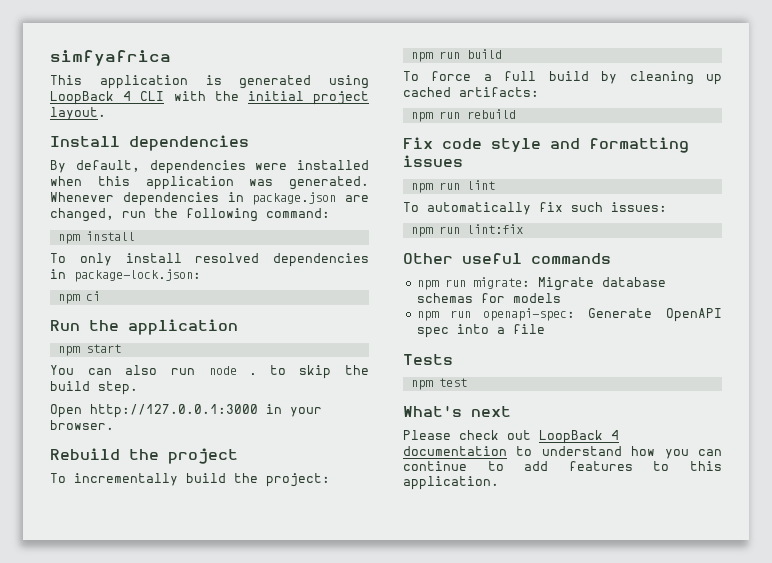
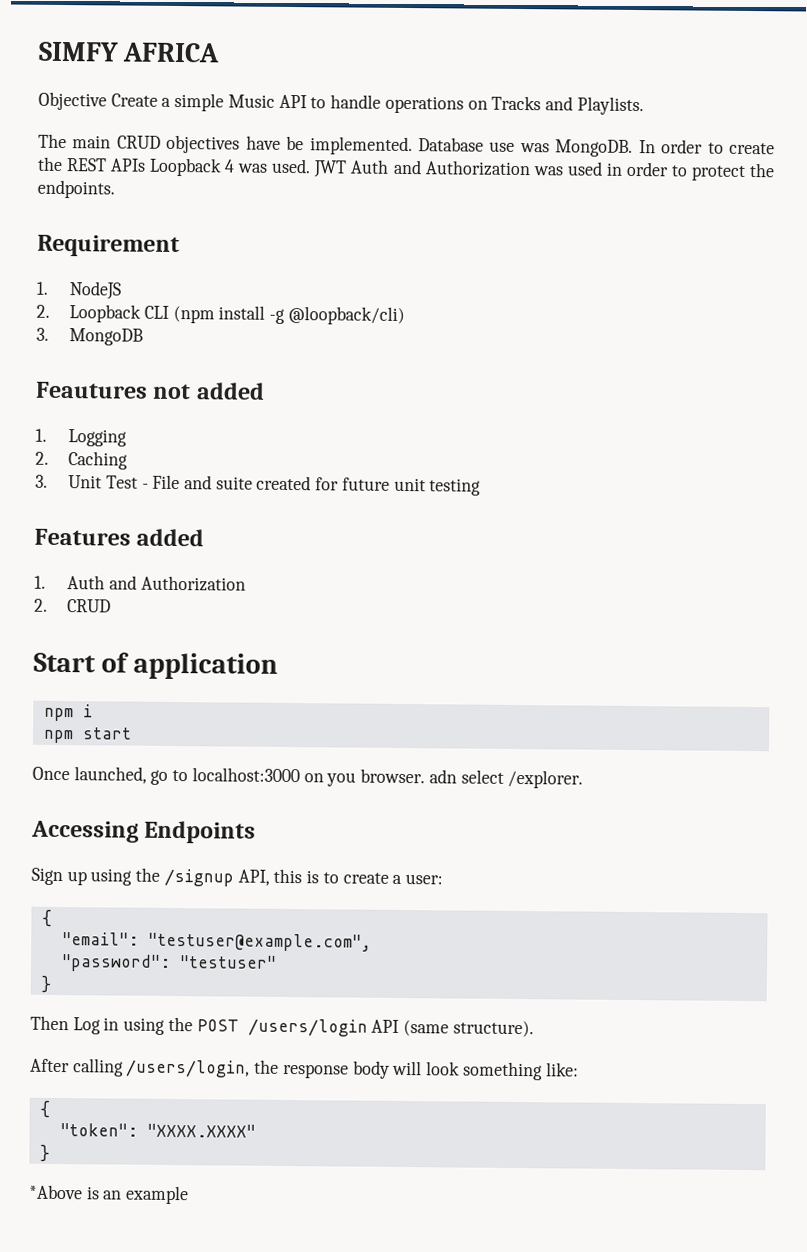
- simfyafrica
- This application is generated using LoopBack 4 CLI with the initial project layout.
- Install dependencies
- By default, dependencies were installed when this application was generated. Whenever dependencies in package.json are changed, run the following command:
- npm install
- To only install resolved dependencies in package-lock.json:
- npm ci
- Run the application
+ SIMFY AFRICA
+ Objective Create a simple Music API to handle operations on Tracks and Playlists.
+ The main CRUD objectives have be implemented. Database use was MongoDB. In order to create the REST APIs Loopback 4 was used. JWT Auth and Authorization was used in order to protect the endpoints.
+ Requirement
+ 1. NodeJS
+ 2. Loopback CLI (npm install -g @loopback/cli)
+ 3. MongoDB
+ Feautures not added
+ 1. Logging
+ 2. Caching
+ 3. Unit Test - File and suite created for future unit testing
+ Features added
+ 1. Auth and Authorization
+ 2. CRUD
+ Start of application
+ npm i
  npm start
- You can also run node . to skip the build step.
- Open http://127.0.0.1:3000 in your browser.
- Rebuild the project
- To incrementally build the project:
- npm run build
- To force a full build by cleaning up cached artifacts:
- npm run rebuild
- Fix code style and formatting issues
- npm run lint
- To automatically fix such issues:
- npm run lint:fix
- Other useful commands
- npm run migrate: Migrate database schemas for models
- npm run openapi-spec: Generate OpenAPI spec into a file
- Tests
- npm test
- What's next
- Please check out LoopBack 4 documentation to understand how you can continue to add features to this application.
+ Once launched, go to localhost:3000 on you browser. adn select /explorer.
+ Accessing Endpoints
+ Sign up using the /signup API, this is to create a user:
+ {
+ "email": "testuser@example.com",
+ "password": "testuser"
+ }
+ Then Log in using the POST /users/login API (same structure).
+ After calling /users/login, the response body will look something like:
+ {
+ "token": "XXXX.XXXX"
+ }
+ *Above is an example

